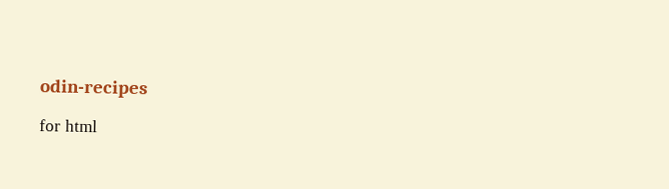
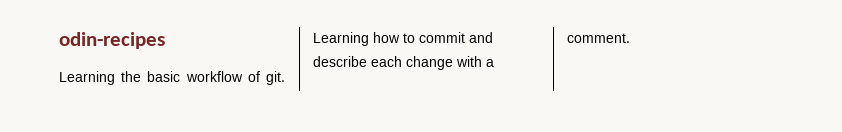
- for html
+ Learning the basic workflow of git. Learning how to commit and describe each change with a comment.

